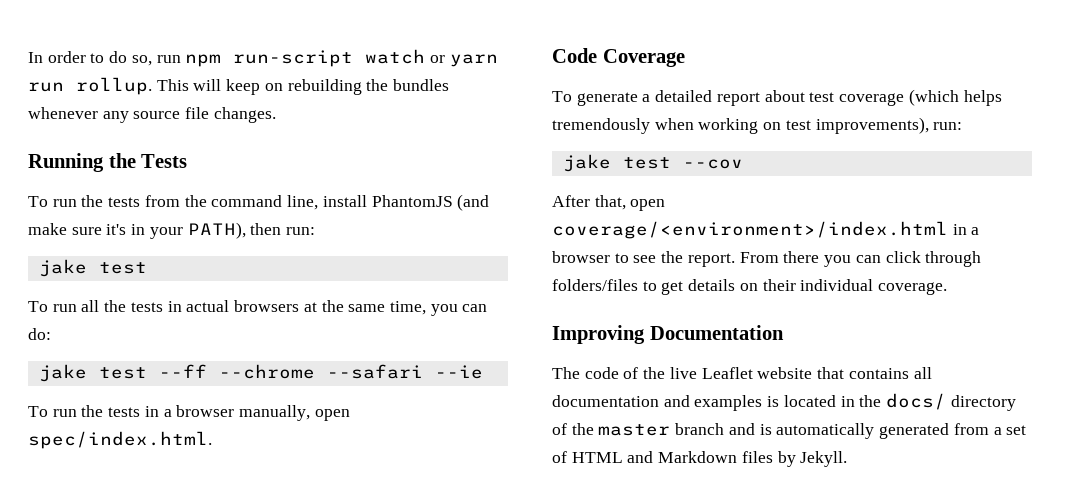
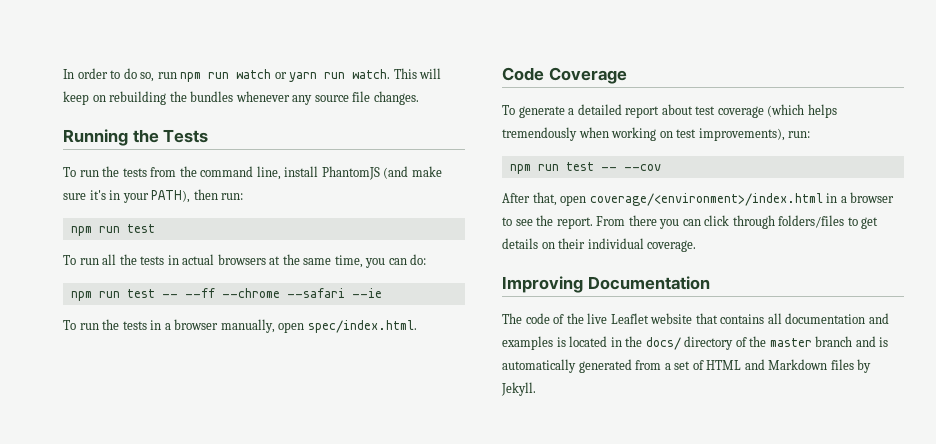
- In order to do so, run npm run-script watch or yarn run rollup.
+ In order to do so, run npm run watch or yarn run watch.
  To run the tests from the command line, install PhantomJS (and make sure it's in your PATH), then run:
- jake test
+ npm run test
- jake test --ff --chrome --safari --ie
+ npm run test -- --ff --chrome --safari --ie
- jake test --cov
+ npm run test -- --cov

